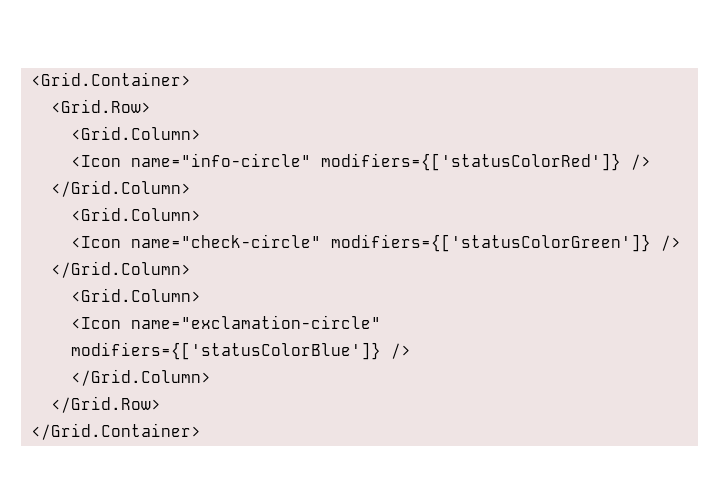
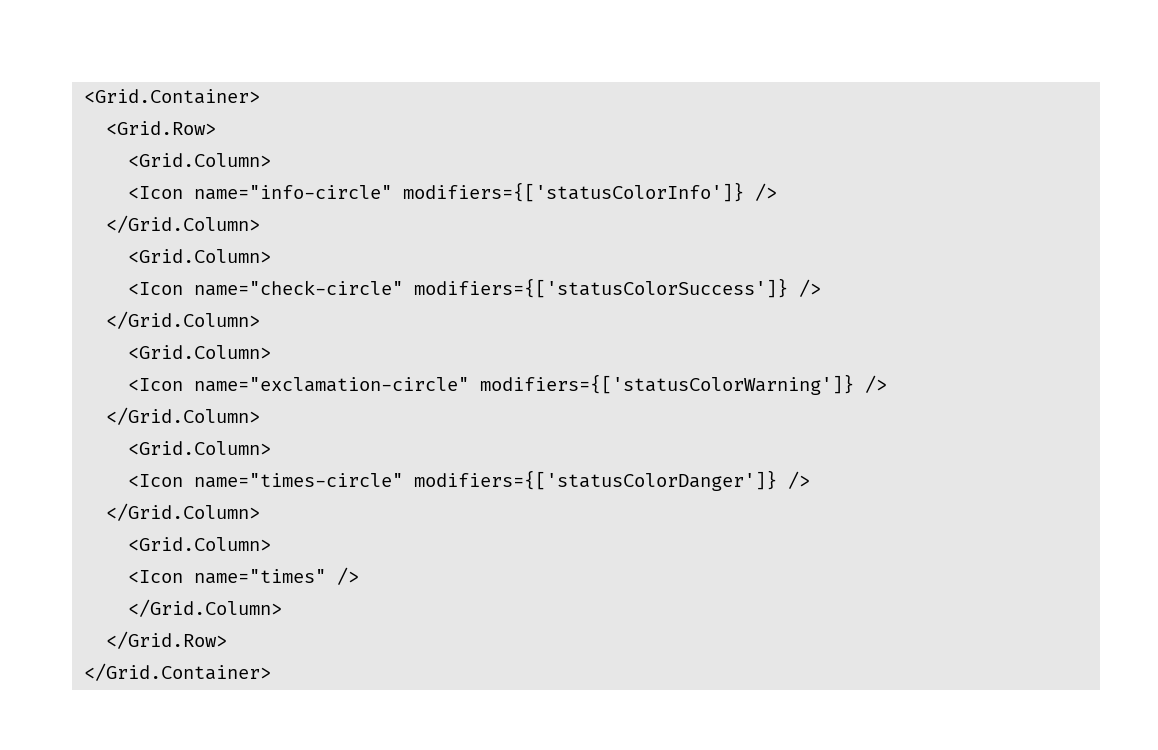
- <Icon name="info-circle" modifiers={['statusColorRed']} />
+ <Icon name="info-circle" modifiers={['statusColorInfo']} />
- <Icon name="check-circle" modifiers={['statusColorGreen']} />
+ <Icon name="check-circle" modifiers={['statusColorSuccess']} />
- <Icon name="exclamation-circle" modifiers={['statusColorBlue']} />
+ <Icon name="exclamation-circle" modifiers={['statusColorWarning']} />
+ </Grid.Column>
+ <Grid.Column>
+ <Icon name="times-circle" modifiers={['statusColorDanger']} />
+ </Grid.Column>
+ <Grid.Column>
+ <Icon name="times" />

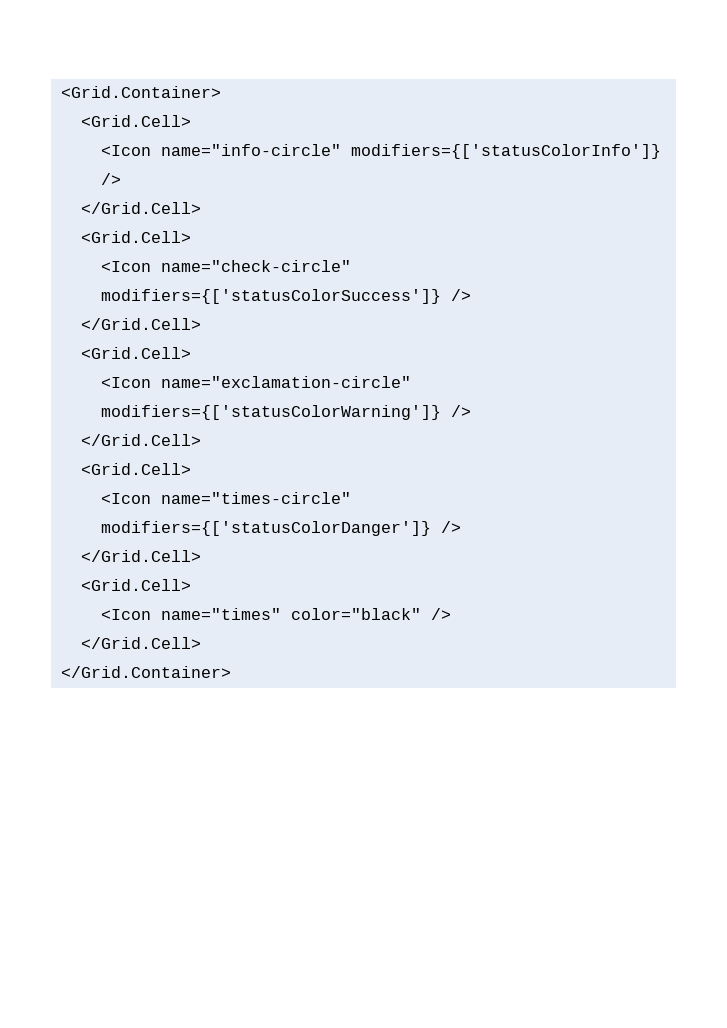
  <Grid.Container>
- <Grid.Row>
- <Grid.Column>
+ <Grid.Cell>
  <Icon name="info-circle" modifiers={['statusColorInfo']} />
- </Grid.Column>
- <Grid.Column>
+ </Grid.Cell>
+ <Grid.Cell>
  <Icon name="check-circle" modifiers={['statusColorSuccess']} />
- </Grid.Column>
- <Grid.Column>
+ </Grid.Cell>
+ <Grid.Cell>
  <Icon name="exclamation-circle" modifiers={['statusColorWarning']} />
- </Grid.Column>
- <Grid.Column>
+ </Grid.Cell>
+ <Grid.Cell>
  <Icon name="times-circle" modifiers={['statusColorDanger']} />
- </Grid.Column>
- <Grid.Column>
+ </Grid.Cell>
+ <Grid.Cell>
- <Icon name="times" />
- </Grid.Column>
- </Grid.Row>
+ <Icon name="times" color="black" />
+ </Grid.Cell>

